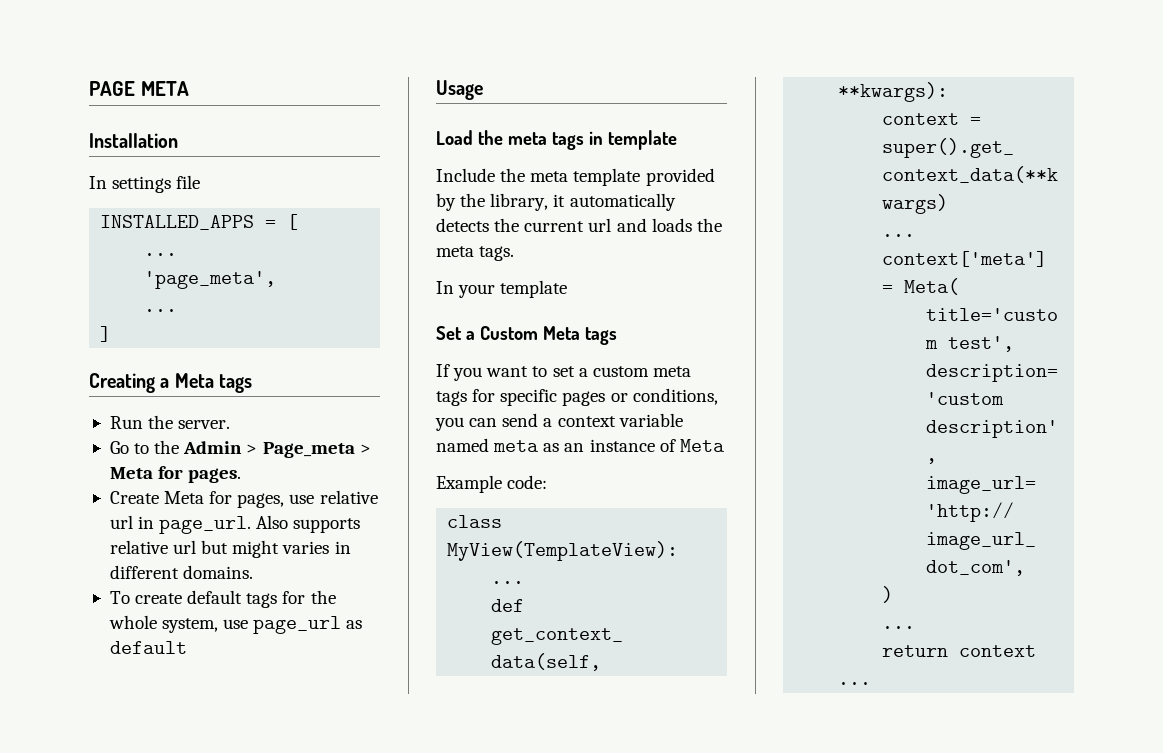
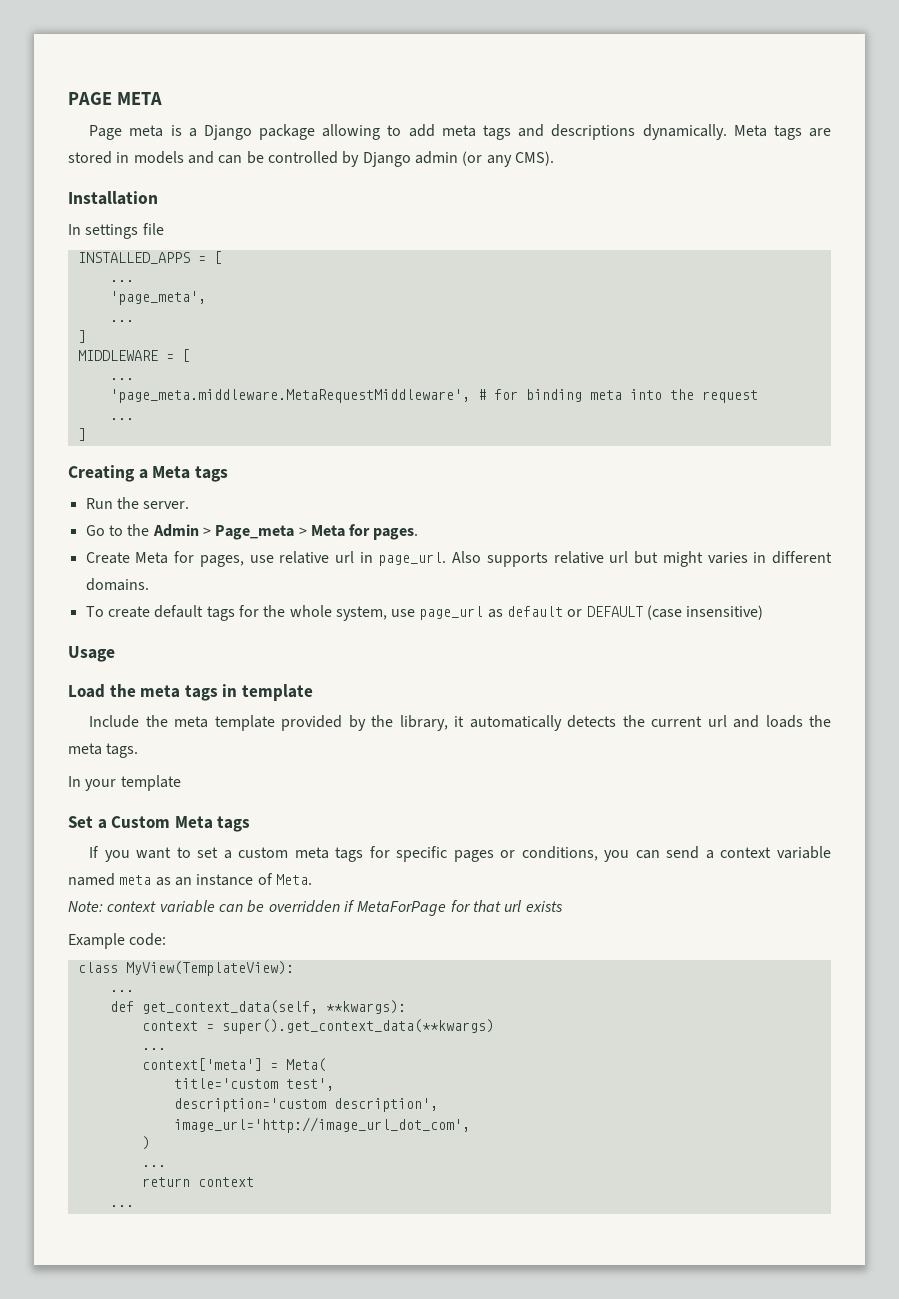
+ Page meta is a Django package allowing to add meta tags and descriptions dynamically. Meta tags are stored in models and can be controlled by Django admin (or any CMS).
+ MIDDLEWARE = [
+ ...
+ 'page_meta.middleware.MetaRequestMiddleware', # for binding meta into the request
+ ...
+ ]
- To create default tags for the whole system, use page_url as default
+ To create default tags for the whole system, use page_url as default or DEFAULT (case insensitive)
- If you want to set a custom meta tags for specific pages or conditions, you can send a context variable named meta as an instance of Meta
+ If you want to set a custom meta tags for specific pages or conditions, you can send a context variable named meta as an instance of Meta.
+ Note: context variable can be overridden if MetaForPage for that url exists

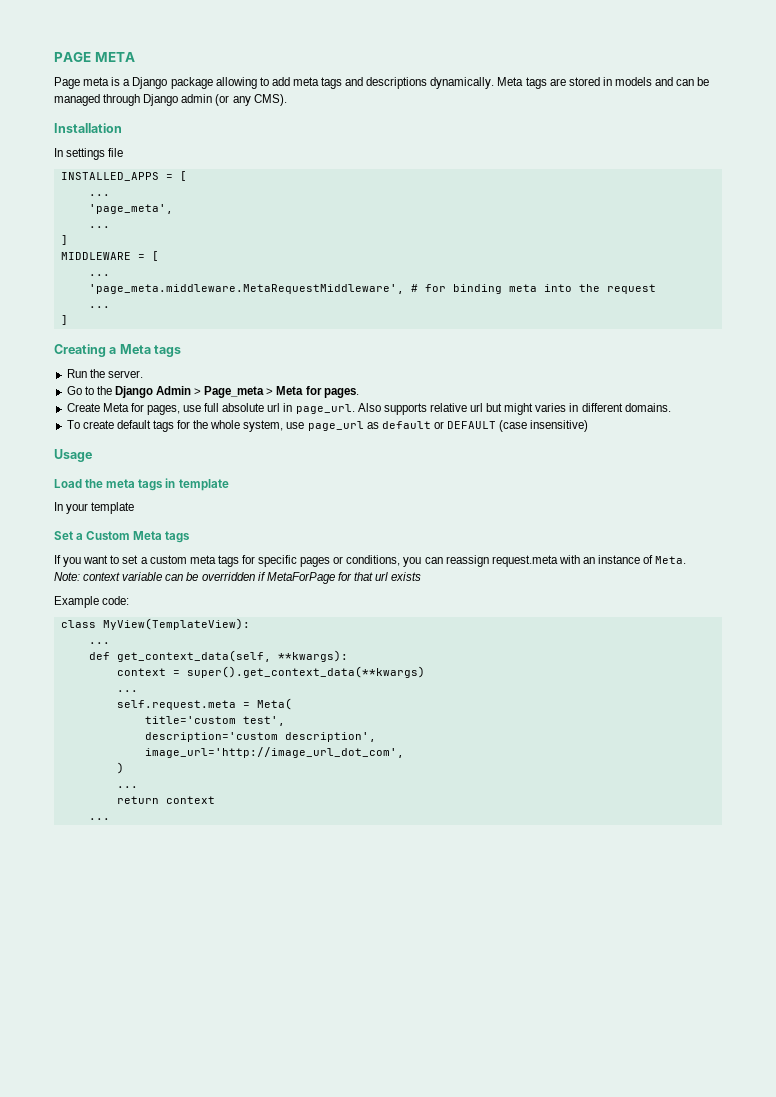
- Meta tags are stored in models and can be controlled by Django admin (or any CMS).
+ Meta tags are stored in models and can be managed through Django admin (or any CMS).
- Go to the Admin > Page_meta > Meta for pages.
+ Go to the Django Admin > Page_meta > Meta for pages.
- Create Meta for pages, use relative url in page_url.
+ Create Meta for pages, use full absolute url in page_url.
- Include the meta template provided by the library, it automatically detects the current url and loads the meta tags.
- If you want to set a custom meta tags for specific pages or conditions, you can send a context variable named meta as an instance of Meta.
+ If you want to set a custom meta tags for specific pages or conditions, you can reassign request.meta with an instance of Meta.
- context['meta'] = Meta(
+ self.request.meta = Meta(

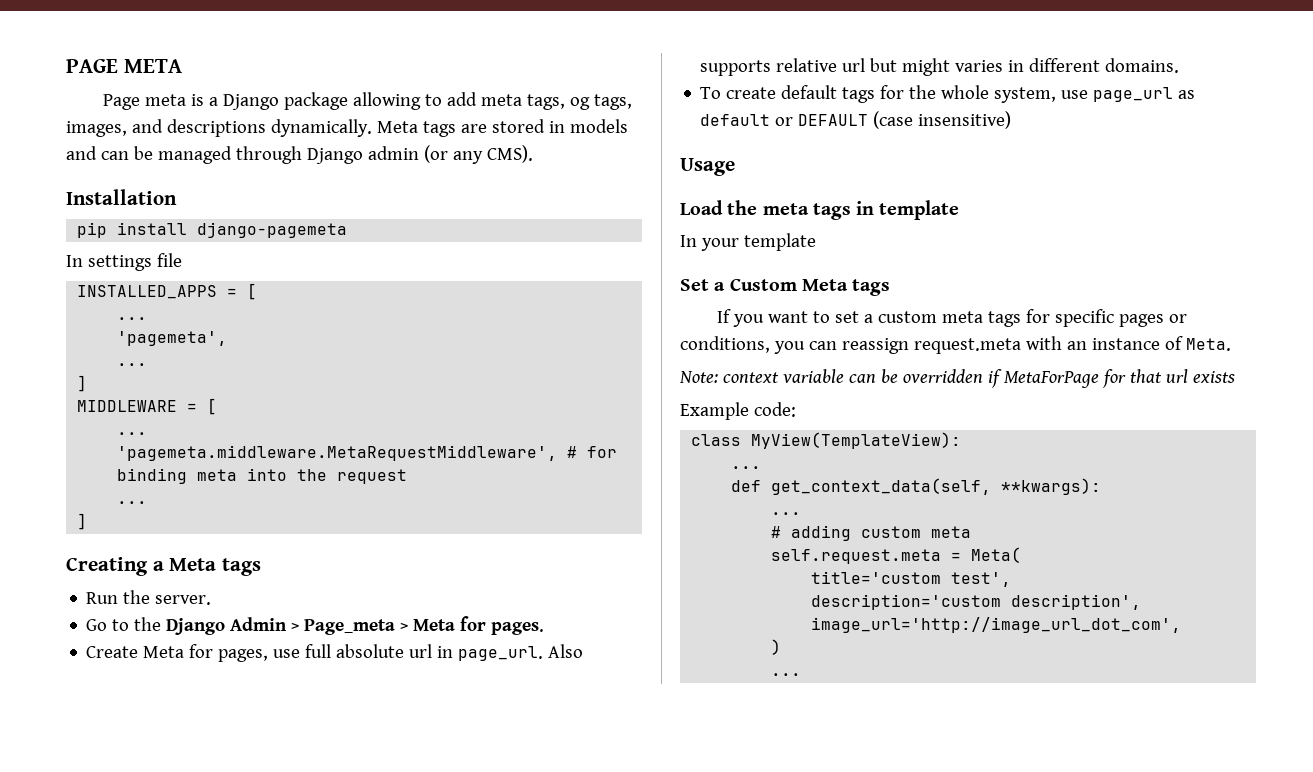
- Page meta is a Django package allowing to add meta tags and descriptions dynamically.
+ Page meta is a Django package allowing to add meta tags, og tags, images, and descriptions dynamically.
+ pip install django-pagemeta
- 'page_meta',
+ 'pagemeta',
- 'page_meta.middleware.MetaRequestMiddleware', # for binding meta into the request
+ 'pagemeta.middleware.MetaRequestMiddleware', # for binding meta into the request
  def get_context_data(self, **kwargs):
- context = super().get_context_data(**kwargs)
  ...
+ # adding custom meta
- return context
- ...

